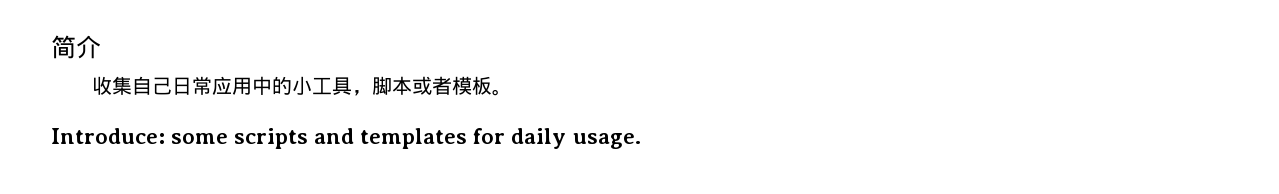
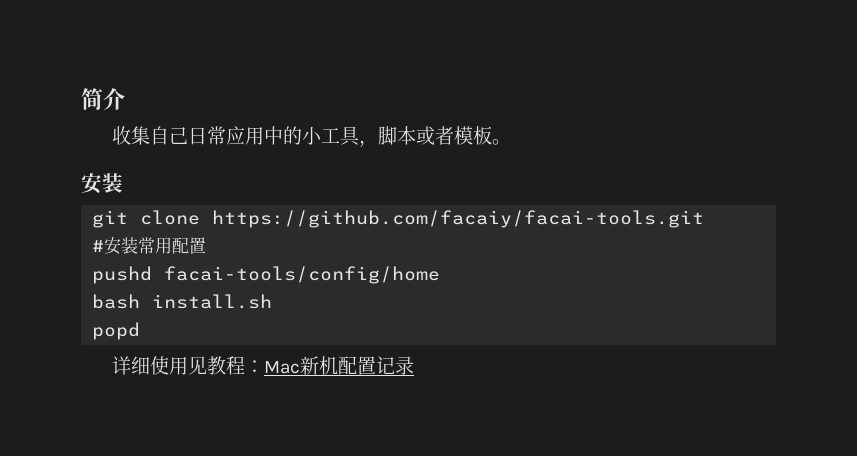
  收集自己日常应用中的小工具，脚本或者模板。
- Introduce: some scripts and templates for daily usage.
+ 安装
+ git clone https://github.com/facaiy/facai-tools.git
+ #安装常用配置
+ pushd facai-tools/config/home
+ bash install.sh
+ popd
+ 详细使用见教程：Mac新机配置记录

